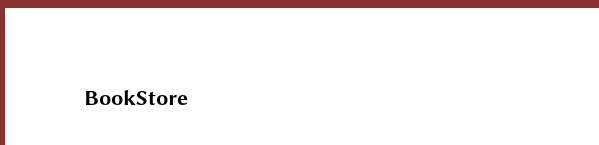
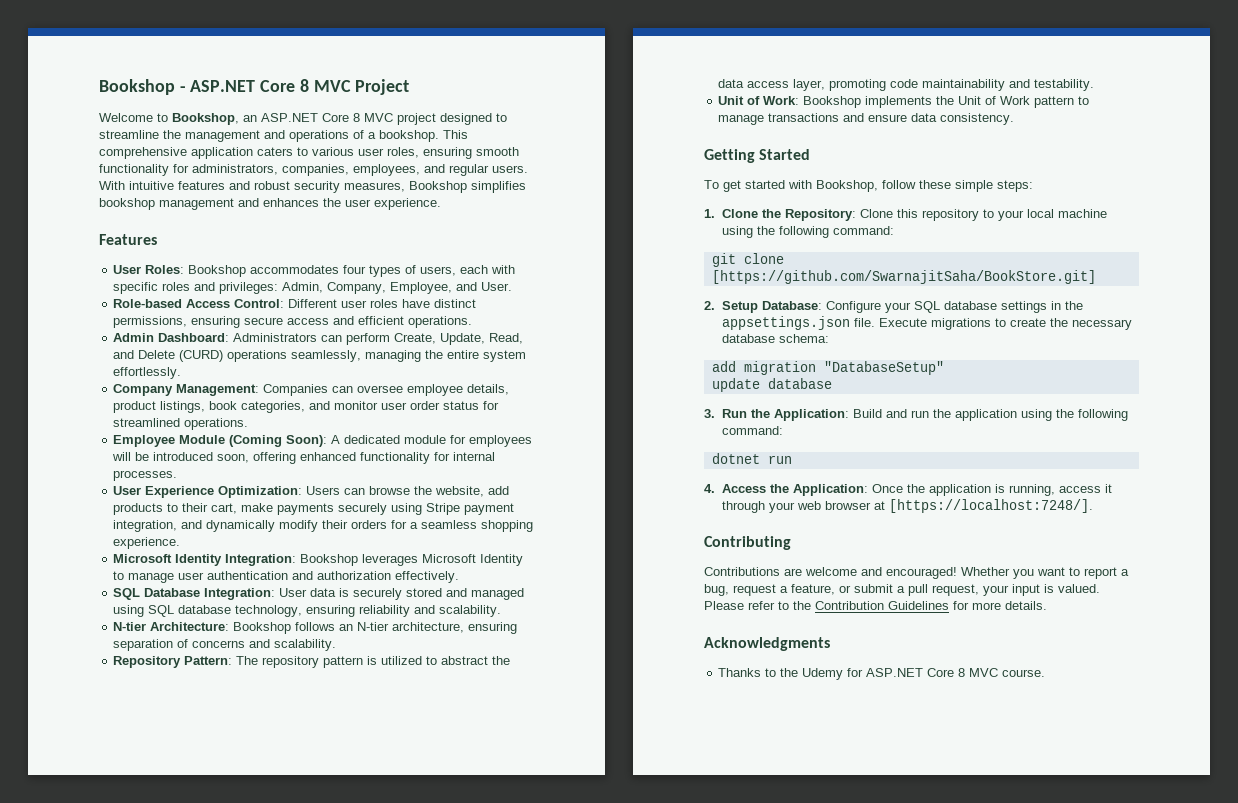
- BookStore
+ Bookshop - ASP.NET Core 8 MVC Project
+ Welcome to Bookshop, an ASP.NET Core 8 MVC project designed to streamline the management and operations of a bookshop. This comprehensive application caters to various user roles, ensuring smooth functionality for administrators, companies, employees, and regular users. With intuitive features and robust security measures, Bookshop simplifies bookshop management and enhances the user experience.
+ Features
+ User Roles: Bookshop accommodates four types of users, each with specific roles and privileges: Admin, Company, Employee, and User.
+ Role-based Access Control: Different user roles have distinct permissions, ensuring secure access and efficient operations.
+ Admin Dashboard: Administrators can perform Create, Update, Read, and Delete (CURD) operations seamlessly, managing the entire system effortlessly.
+ Company Management: Companies can oversee employee details, product listings, book categories, and monitor user order status for streamlined operations.
+ Employee Module (Coming Soon): A dedicated module for employees will be introduced soon, offering enhanced functionality for internal processes.
+ User Experience Optimization: Users can browse the website, add products to their cart, make payments securely using Stripe payment integration, and dynamically modify their orders for a seamless shopping experience.
+ Microsoft Identity Integration: Bookshop leverages Microsoft Identity to manage user authentication and authorization effectively.
+ SQL Database Integration: User data is securely stored and managed using SQL database technology, ensuring reliability and scalability.
+ N-tier Architecture: Bookshop follows an N-tier architecture, ensuring separation of concerns and scalability.
+ Repository Pattern: The repository pattern is utilized to abstract the data access layer, promoting code maintainability and testability.
+ Unit of Work: Bookshop implements the Unit of Work pattern to manage transactions and ensure data consistency.
+ Getting Started
+ To get started with Bookshop, follow these simple steps:
+ 1. Clone the Repository: Clone this repository to your local machine using the following command:
+ git clone [https://github.com/SwarnajitSaha/BookStore.git]
+ 2. Setup Database: Configure your SQL database settings in the appsettings.json file. Execute migrations to create the necessary database schema:
+ add migration "DatabaseSetup"
+ update database
+ 3. Run the Application: Build and run the application using the following command:
+ dotnet run
+ 4. Access the Application: Once the application is running, access it through your web browser at [https://localhost:7248/].
+ Contributing
+ Contributions are welcome and encouraged! Whether you want to report a bug, request a feature, or submit a pull request, your input is valued. Please refer to the Contribution Guidelines for more details.
+ Acknowledgments
+ Thanks to the Udemy for ASP.NET Core 8 MVC course.

